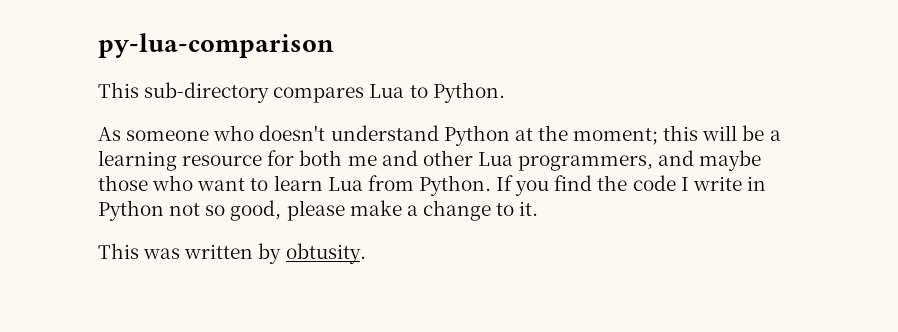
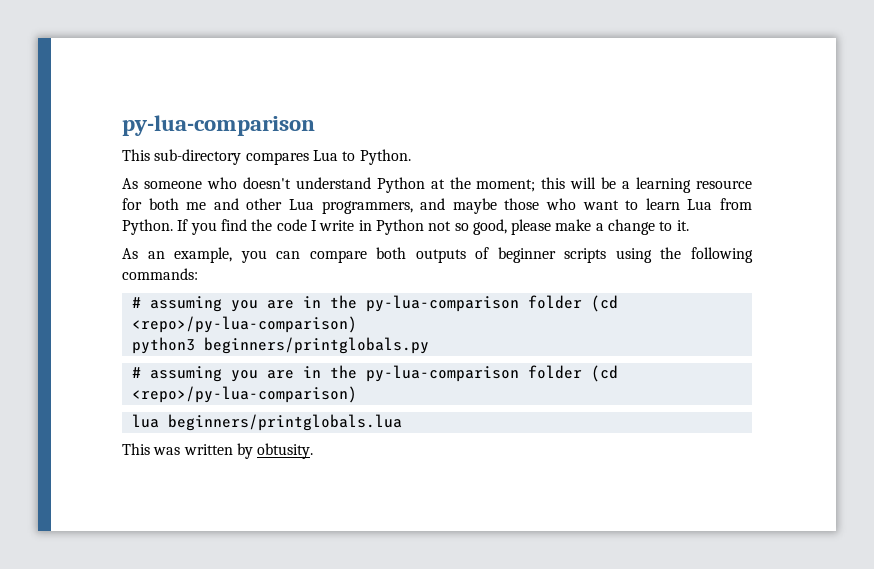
+ As an example, you can compare both outputs of beginner scripts using the following commands:
+ # assuming you are in the py-lua-comparison folder (cd <repo>/py-lua-comparison)
+ python3 beginners/printglobals.py
+ # assuming you are in the py-lua-comparison folder (cd <repo>/py-lua-comparison)
+ lua beginners/printglobals.lua

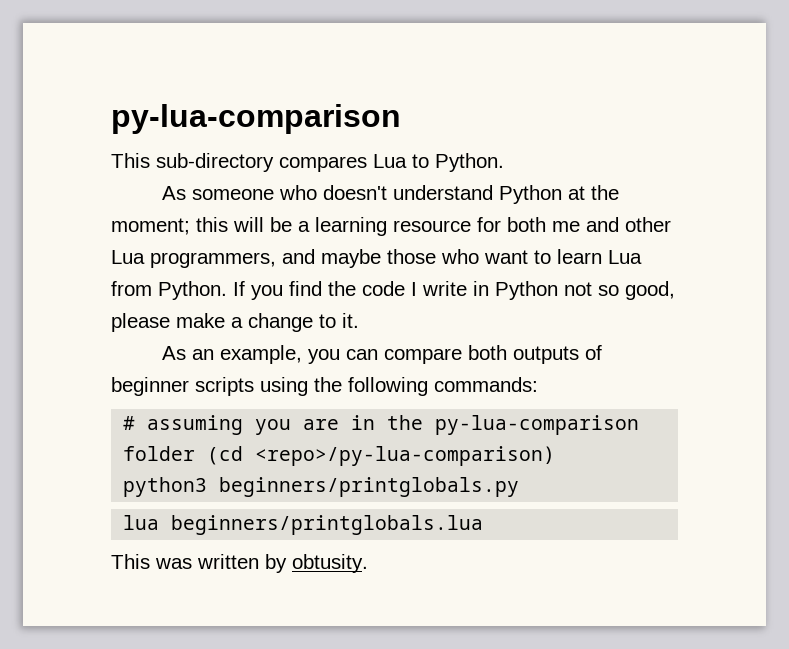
  python3 beginners/printglobals.py
- # assuming you are in the py-lua-comparison folder (cd <repo>/py-lua-comparison)

